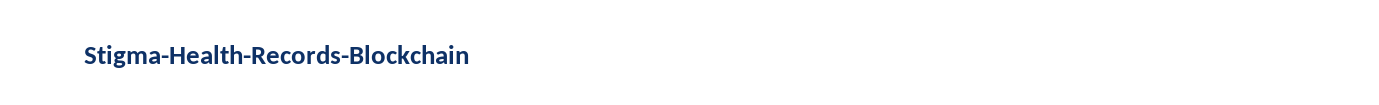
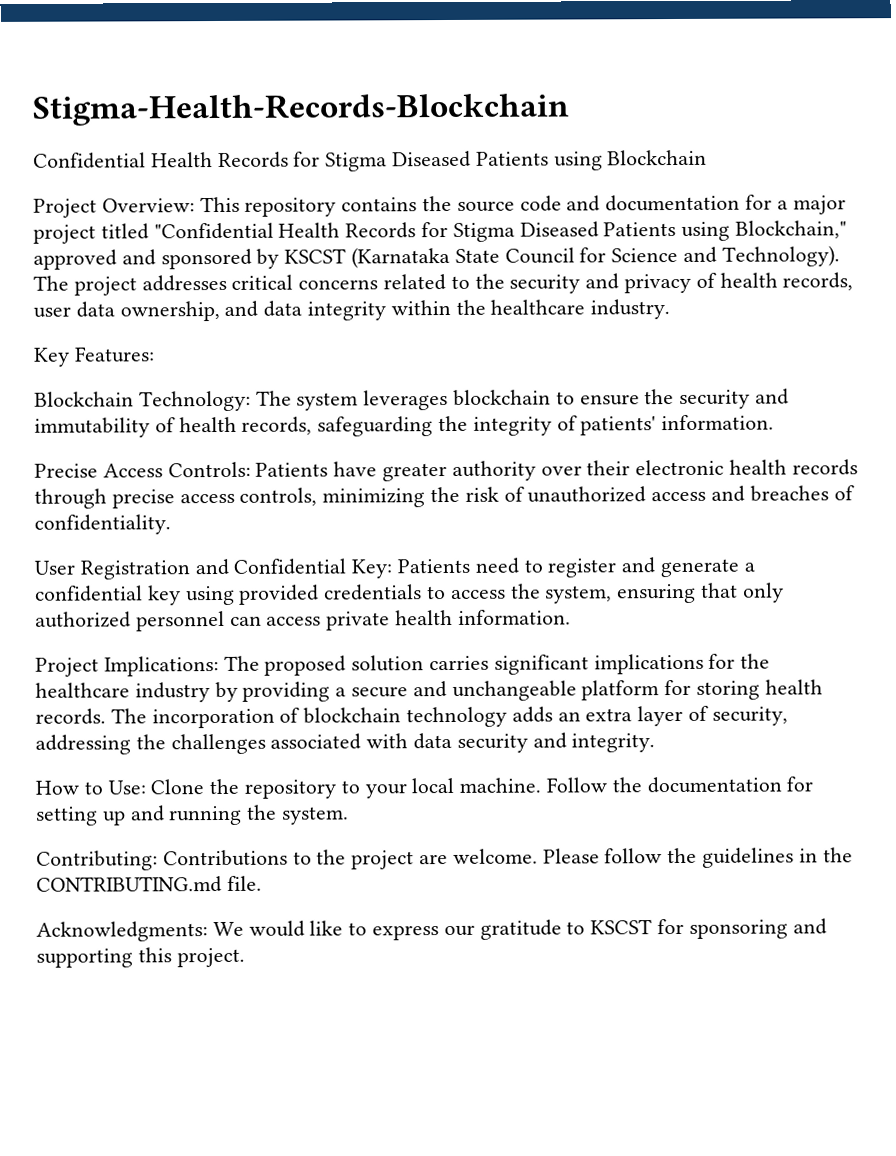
+ Confidential Health Records for Stigma Diseased Patients using Blockchain
+ Project Overview: This repository contains the source code and documentation for a major project titled "Confidential Health Records for Stigma Diseased Patients using Blockchain," approved and sponsored by KSCST (Karnataka State Council for Science and Technology). The project addresses critical concerns related to the security and privacy of health records, user data ownership, and data integrity within the healthcare industry.
+ Key Features:
+ Blockchain Technology: The system leverages blockchain to ensure the security and immutability of health records, safeguarding the integrity of patients' information.
+ Precise Access Controls: Patients have greater authority over their electronic health records through precise access controls, minimizing the risk of unauthorized access and breaches of confidentiality.
+ User Registration and Confidential Key: Patients need to register and generate a confidential key using provided credentials to access the system, ensuring that only authorized personnel can access private health information.
+ Project Implications: The proposed solution carries significant implications for the healthcare industry by providing a secure and unchangeable platform for storing health records. The incorporation of blockchain technology adds an extra layer of security, addressing the challenges associated with data security and integrity.
+ How to Use: Clone the repository to your local machine. Follow the documentation for setting up and running the system.
+ Contributing: Contributions to the project are welcome. Please follow the guidelines in the CONTRIBUTING.md file.
+ Acknowledgments: We would like to express our gratitude to KSCST for sponsoring and supporting this project.

